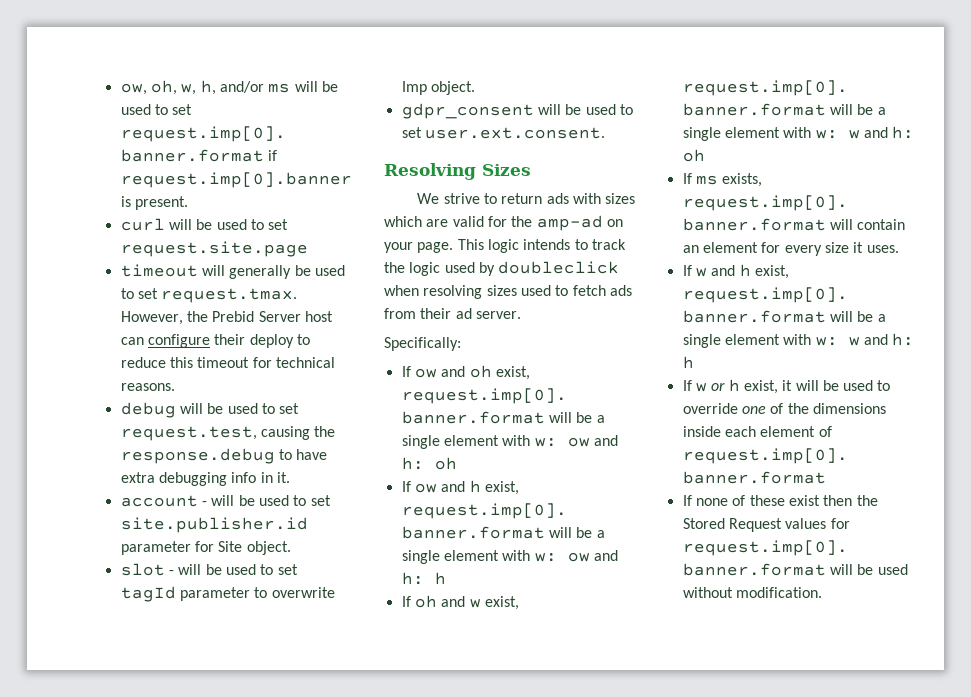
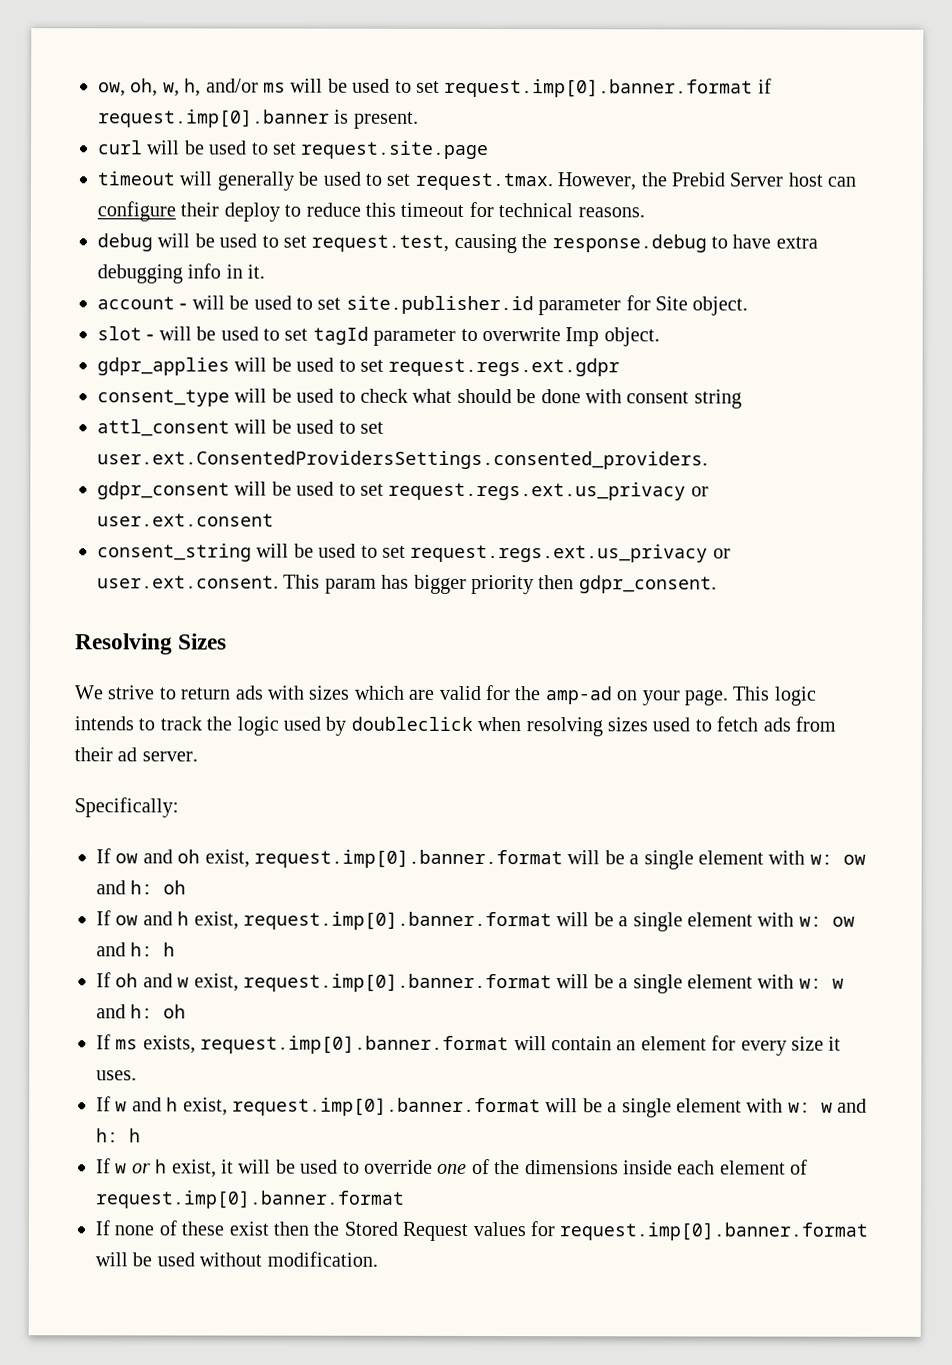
+ gdpr_applies will be used to set request.regs.ext.gdpr
+ consent_type will be used to check what should be done with consent string
+ attl_consent will be used to set user.ext.ConsentedProvidersSettings.consented_providers.
- gdpr_consent will be used to set user.ext.consent.
+ gdpr_consent will be used to set request.regs.ext.us_privacy or user.ext.consent
+ consent_string will be used to set request.regs.ext.us_privacy or user.ext.consent. This param has bigger priority then gdpr_consent.

